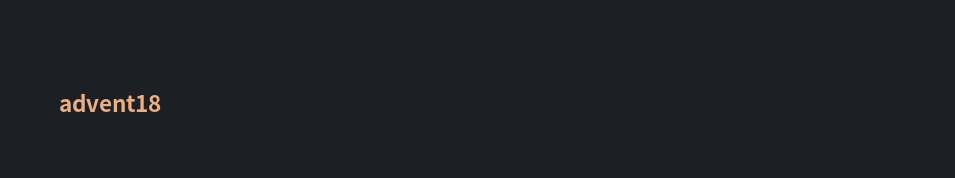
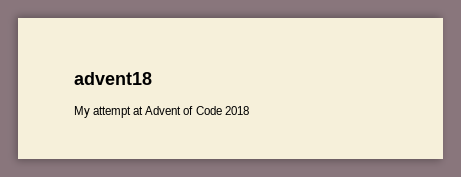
+ My attempt at Advent of Code 2018

